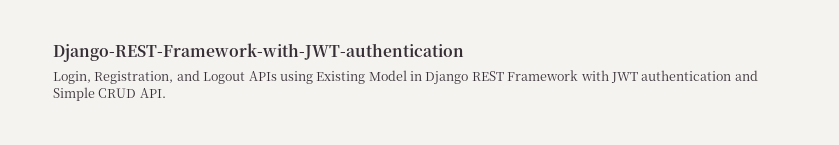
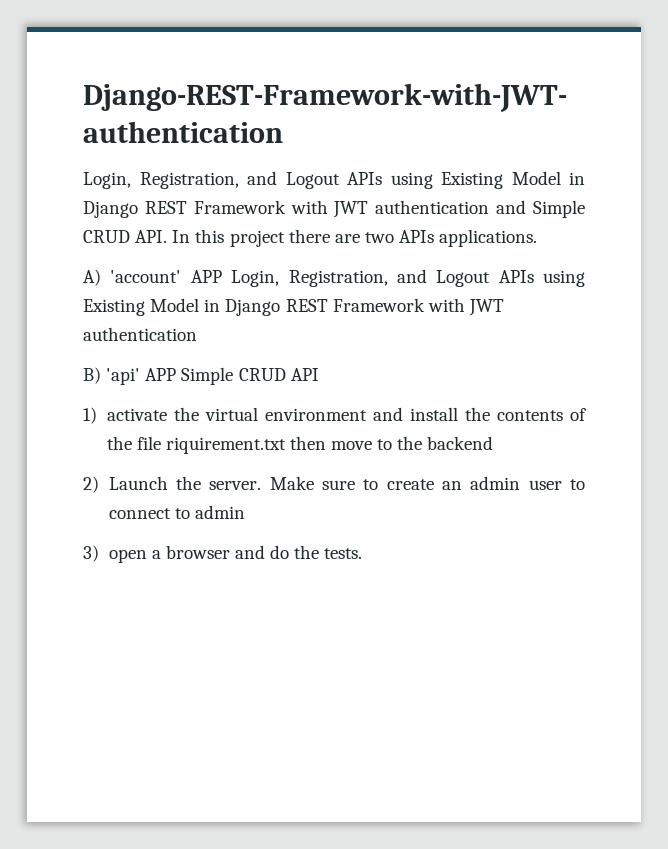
- Login, Registration, and Logout APIs using Existing Model in Django REST Framework with JWT authentication and Simple CRUD API.
+ Login, Registration, and Logout APIs using Existing Model in Django REST Framework with JWT authentication and Simple CRUD API. In this project there are two APIs applications.
+ A) 'account' APP Login, Registration, and Logout APIs using Existing Model in Django REST Framework with JWT authentication
+ B) 'api' APP Simple CRUD API
+ 1) activate the virtual environment and install the contents of the file riquirement.txt then move to the backend
+ 2) Launch the server. Make sure to create an admin user to connect to admin
+ 3) open a browser and do the tests.

